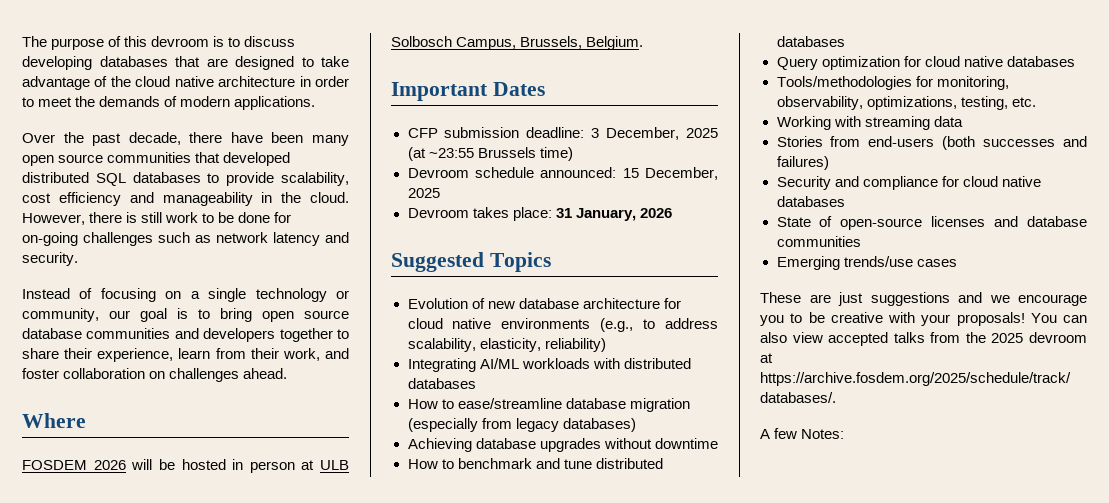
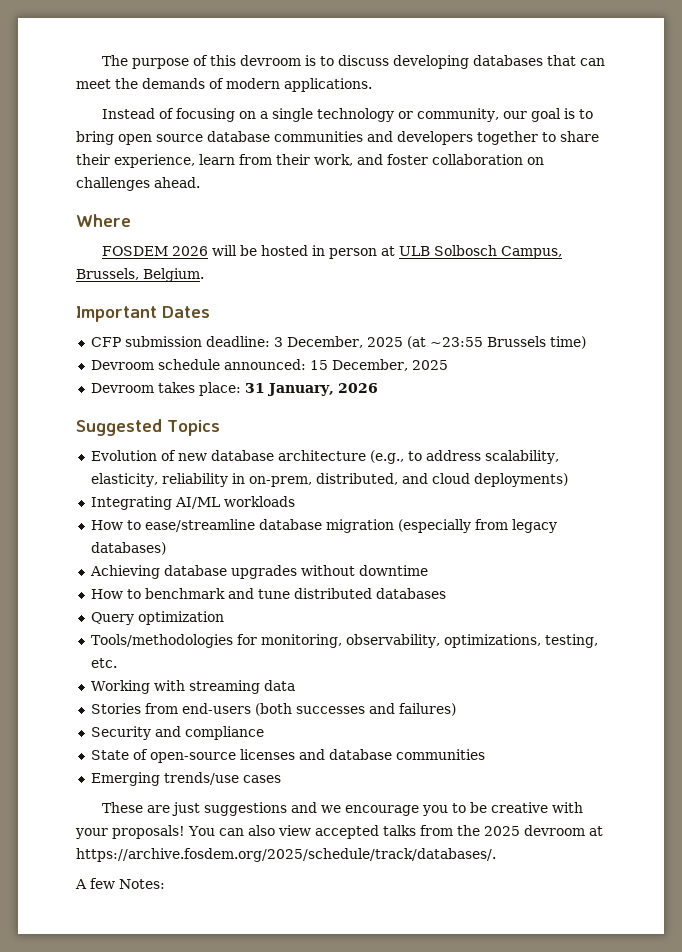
- The purpose of this devroom is to discuss developing databases that are designed to take advantage of the cloud native architecture in order to meet the demands of modern applications.
+ The purpose of this devroom is to discuss developing databases that can meet the demands of modern applications.
- Over the past decade, there have been many open source communities that developed distributed SQL databases to provide scalability, cost efficiency and manageability in the cloud. However, there is still work to be done for on-going challenges such as network latency and security.
- Evolution of new database architecture for cloud native environments (e.g., to address scalability, elasticity, reliability)
+ Evolution of new database architecture (e.g., to address scalability, elasticity, reliability in on-prem, distributed, and cloud deployments)
- Integrating AI/ML workloads with distributed databases
+ Integrating AI/ML workloads
- Query optimization for cloud native databases
+ Query optimization
- Security and compliance for cloud native databases
+ Security and compliance

